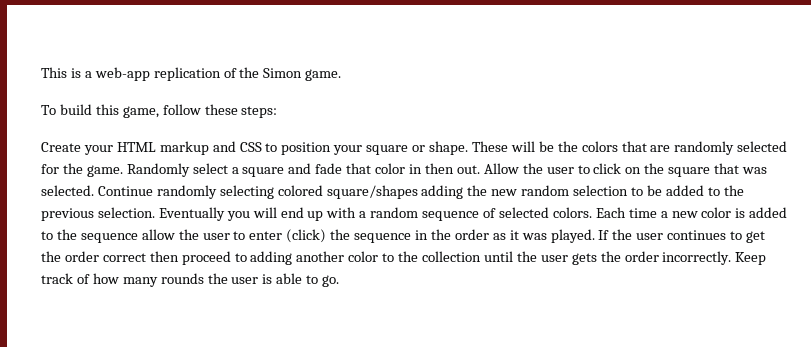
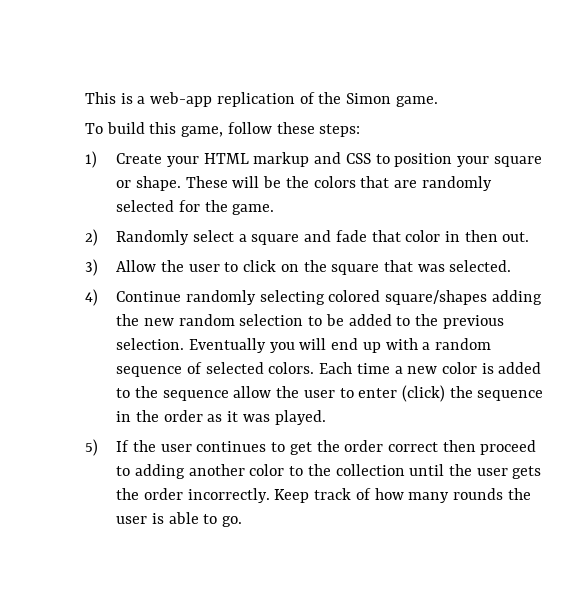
- Create your HTML markup and CSS to position your square or shape.
+ 1) Create your HTML markup and CSS to position your square or shape.
- These will be the colors that are randomly selected for the game. Randomly select a square and fade that color in then out. Allow the user to click on the square that was selected. Continue randomly selecting colored square/shapes adding the new random selection to be added to the previous selection.
+ These will be the colors that are randomly selected for the game.
+ 2) Randomly select a square and fade that color in then out.
+ 3) Allow the user to click on the square that was selected.
+ 4) Continue randomly selecting colored square/shapes adding the new random selection to be added to the previous selection.
- Each time a new color is added to the sequence allow the user to enter (click) the sequence in the order as it was played. If the user continues to get the order correct then proceed to adding another color to the collection until the user gets the order incorrectly.
+ Each time a new color is added to the sequence allow the user to enter (click) the sequence in the order as it was played.
+ 5) If the user continues to get the order correct then proceed to adding another color to the collection until the user gets the order incorrectly.

